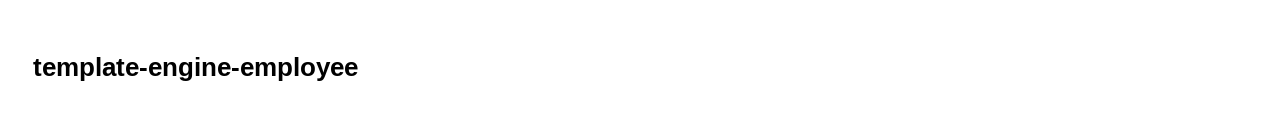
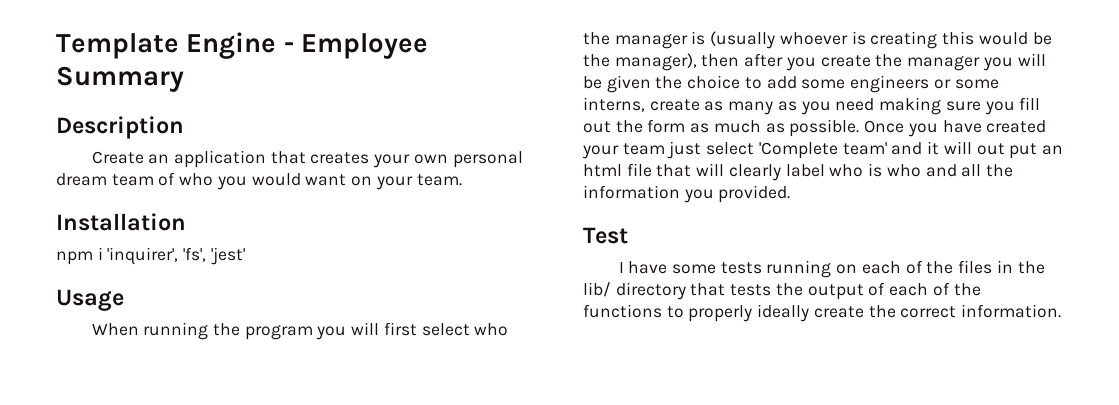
- template-engine-employee
+ Template Engine - Employee Summary
+ Description
+ Create an application that creates your own personal dream team of who you would want on your team.
+ Installation
+ npm i 'inquirer', 'fs', 'jest'
+ Usage
+ When running the program you will first select who the manager is (usually whoever is creating this would be the manager), then after you create the manager you will be given the choice to add some engineers or some interns, create as many as you need making sure you fill out the form as much as possible. Once you have created your team just select 'Complete team' and it will out put an html file that will clearly label who is who and all the information you provided.
+ Test
+ I have some tests running on each of the files in the lib/ directory that tests the output of each of the functions to properly ideally create the correct information.

